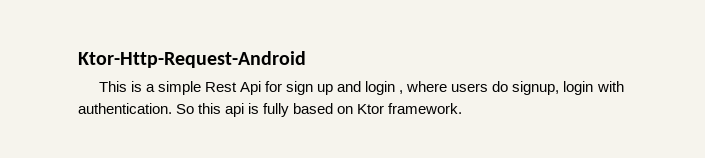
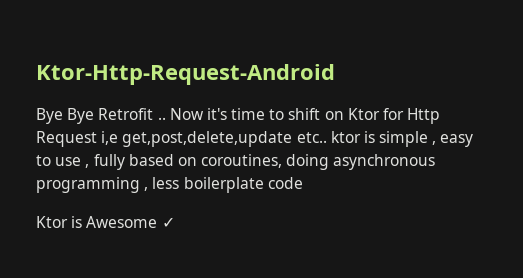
- This is a simple Rest Api for sign up and login , where users do signup, login with authentication. So this api is fully based on Ktor framework.
+ Bye Bye Retrofit .. Now it's time to shift on Ktor for Http Request i,e get,post,delete,update etc.. ktor is simple , easy to use , fully based on coroutines, doing asynchronous programming , less boilerplate code
+ Ktor is Awesome ✓

